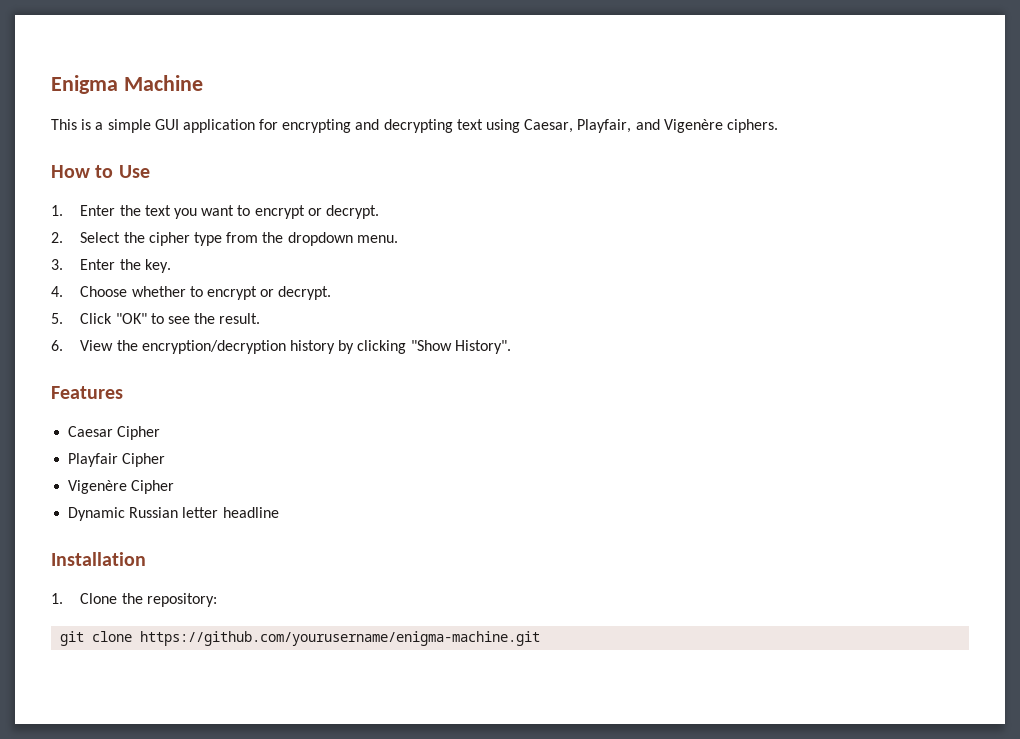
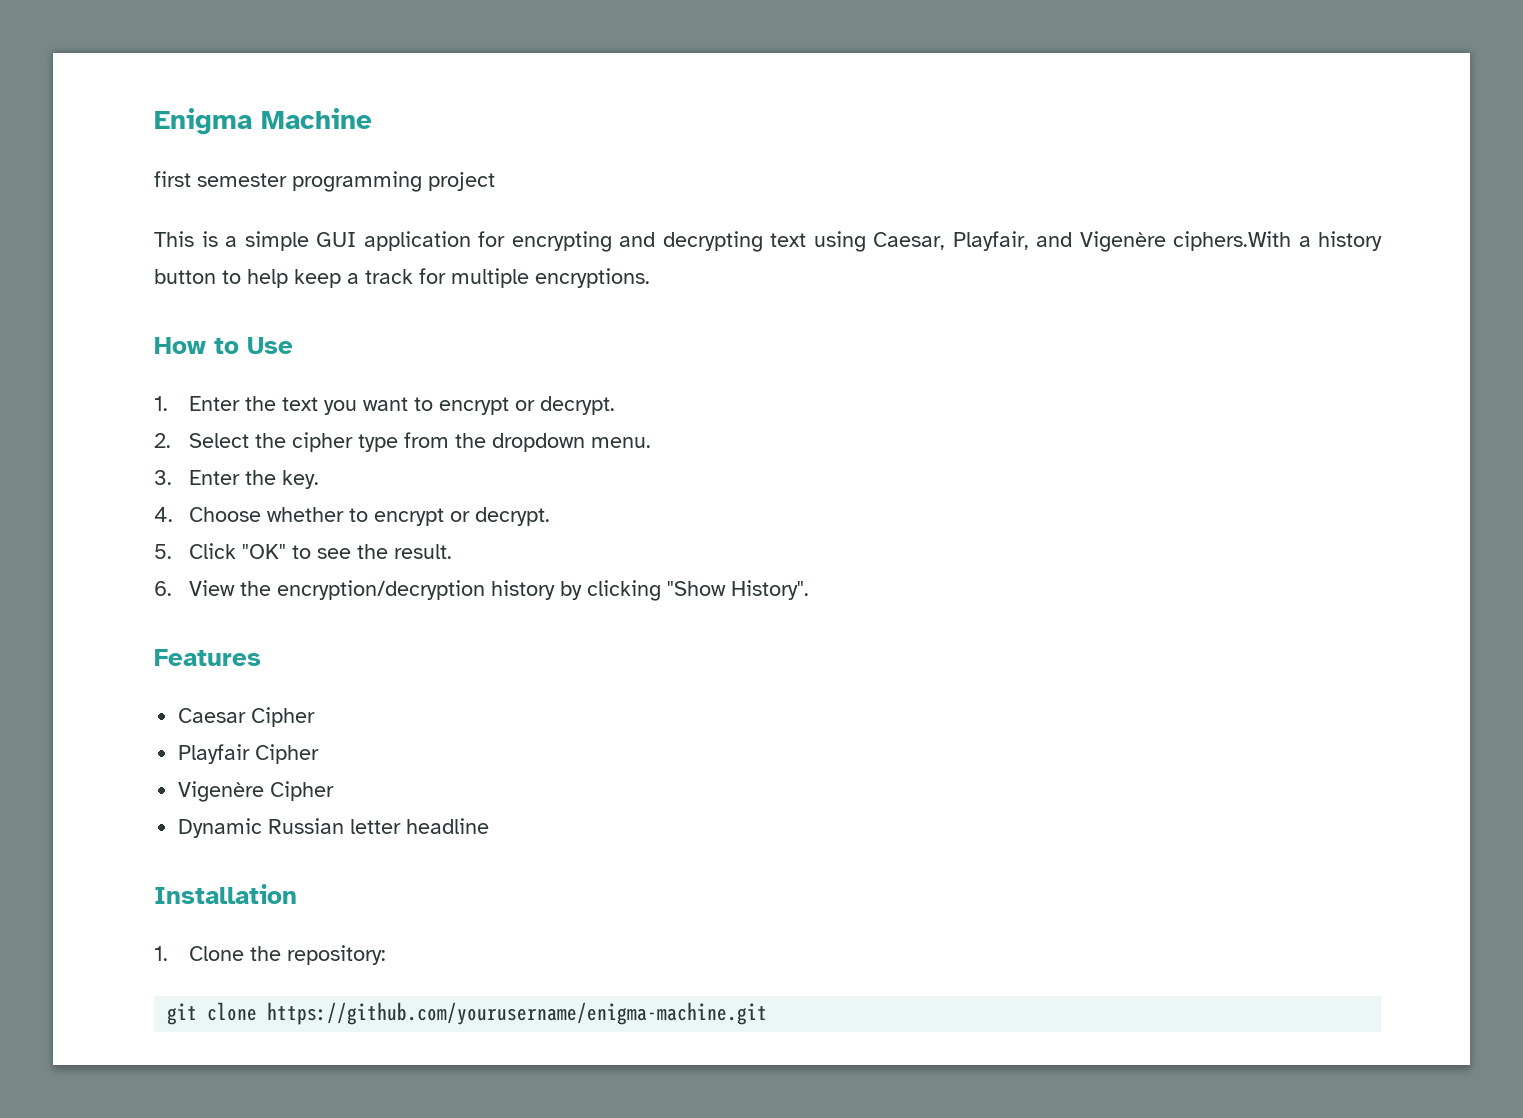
+ first semester programming project
- This is a simple GUI application for encrypting and decrypting text using Caesar, Playfair, and Vigenère ciphers.
+ This is a simple GUI application for encrypting and decrypting text using Caesar, Playfair, and Vigenère ciphers.With a history button to help keep a track for multiple encryptions.

